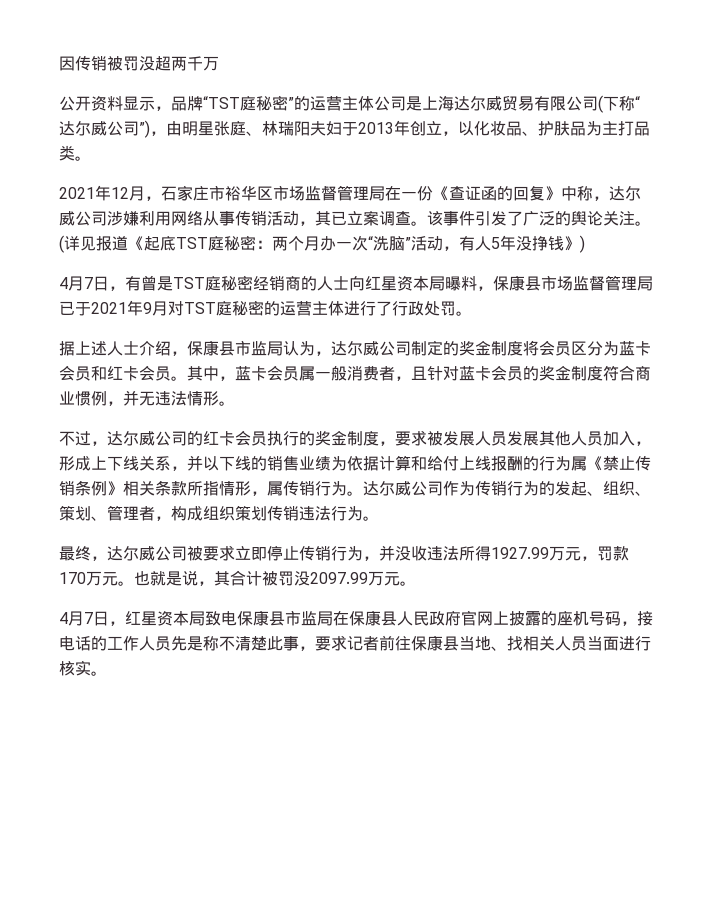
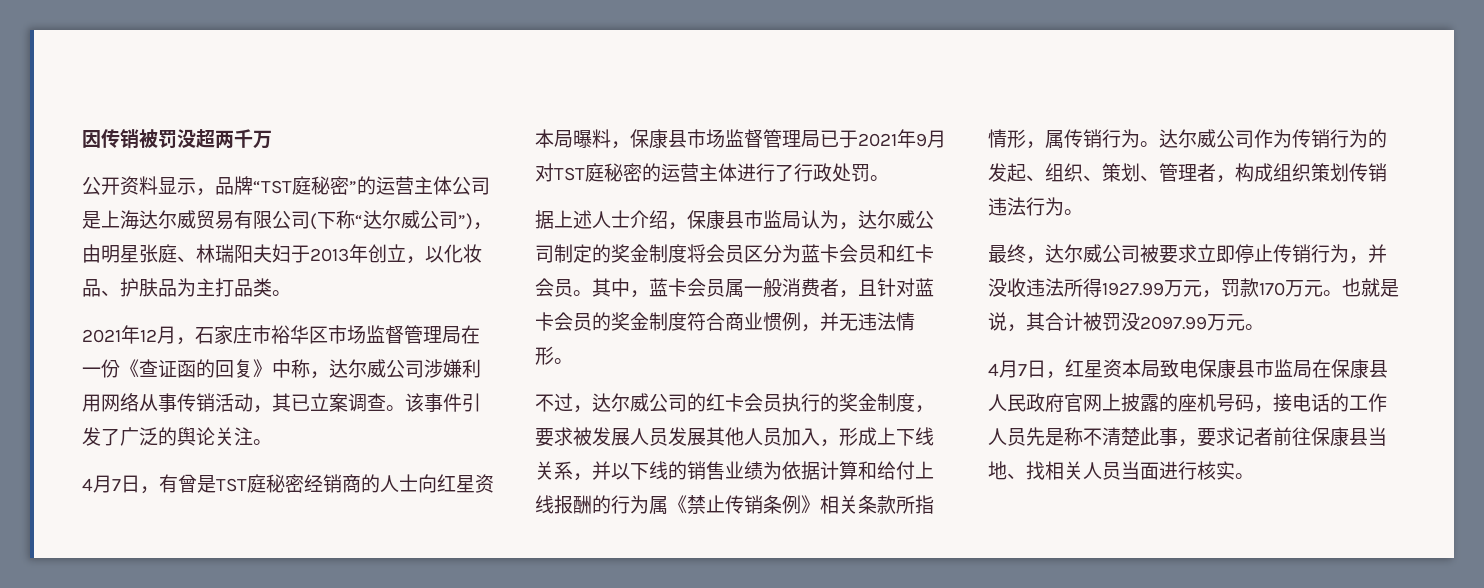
- (详见报道《起底TST庭秘密：两个月办一次“洗脑”活动，有人5年没挣钱》)

